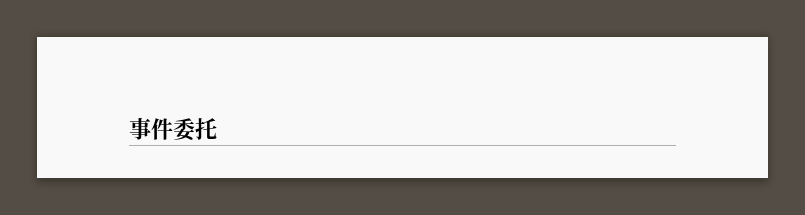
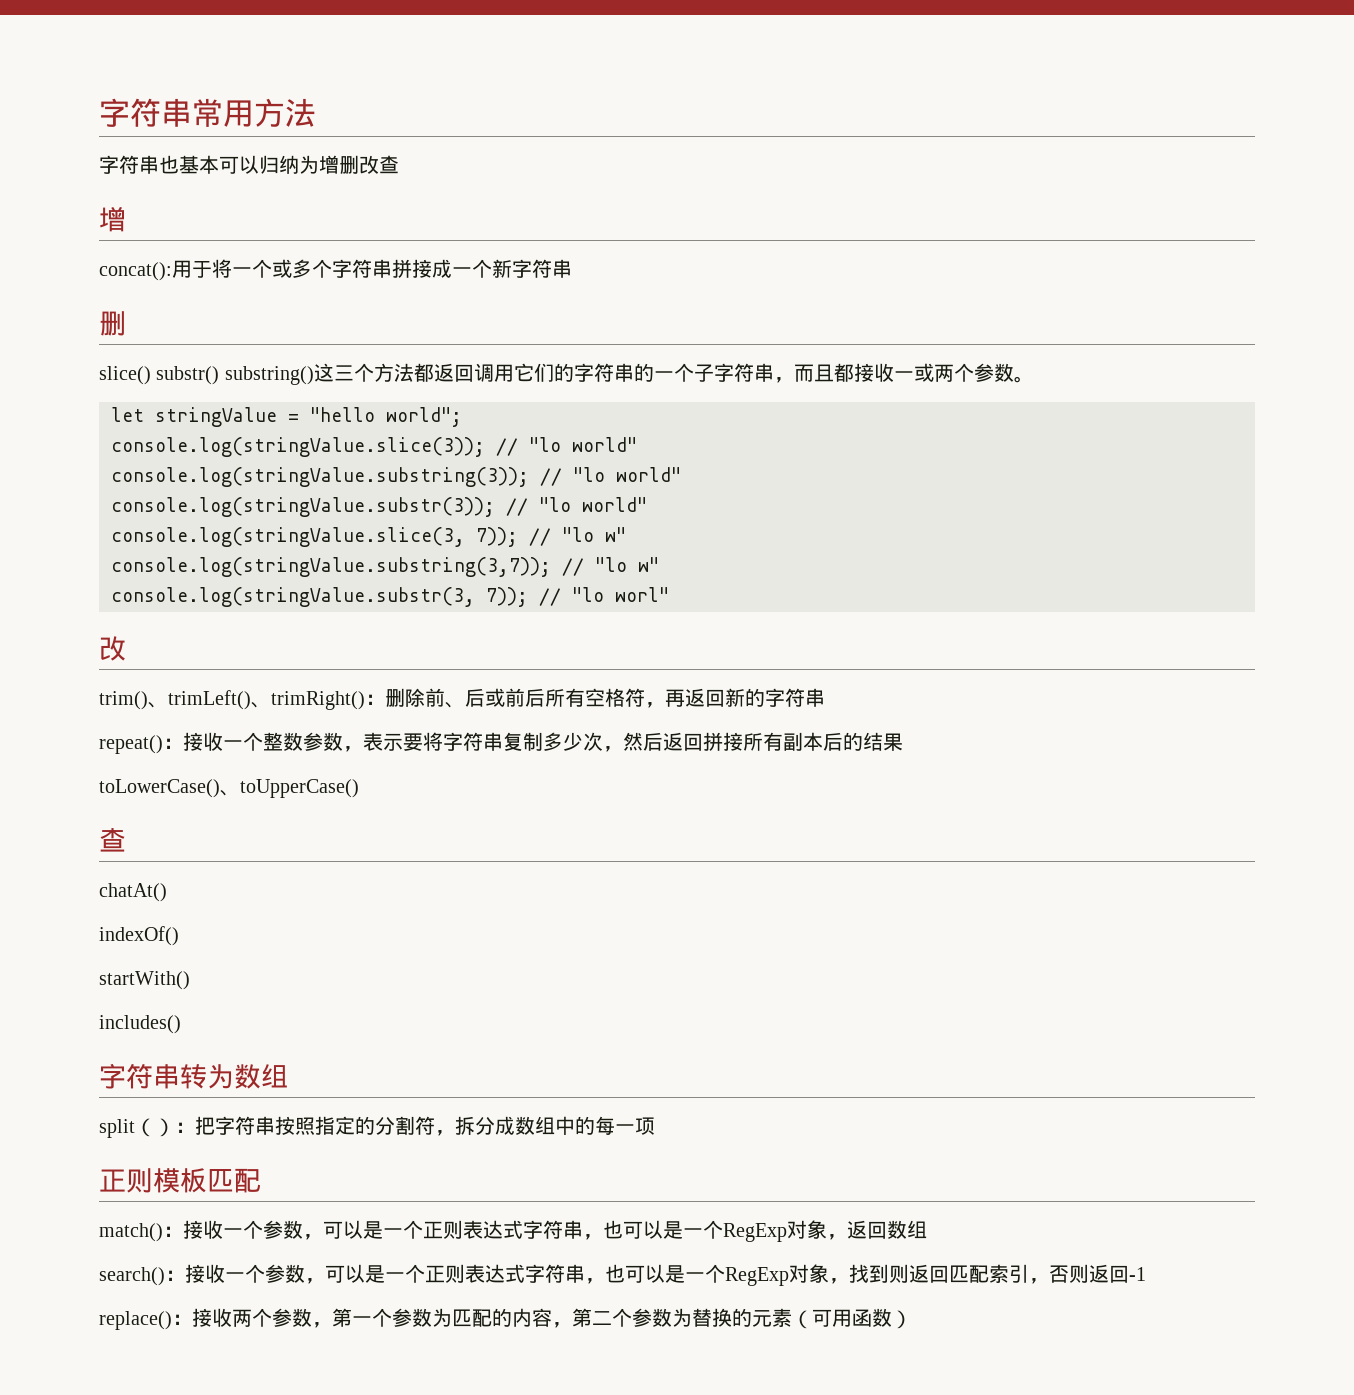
- 事件委托
+ 字符串常用方法
+ 字符串也基本可以归纳为增删改查
+ 增
+ concat():用于将一个或多个字符串拼接成一个新字符串
+ 删
+ slice() substr() substring()这三个方法都返回调用它们的字符串的一个子字符串，而且都接收一或两个参数。
+ let stringValue = "hello world";
+ console.log(stringValue.slice(3)); // "lo world"
+ console.log(stringValue.substring(3)); // "lo world"
+ console.log(stringValue.substr(3)); // "lo world"
+ console.log(stringValue.slice(3, 7)); // "lo w"
+ console.log(stringValue.substring(3,7)); // "lo w"
+ console.log(stringValue.substr(3, 7)); // "lo worl"
+ 改
+ trim()、trimLeft()、trimRight()：删除前、后或前后所有空格符，再返回新的字符串
+ repeat()：接收一个整数参数，表示要将字符串复制多少次，然后返回拼接所有副本后的结果
+ toLowerCase()、toUpperCase()
+ 查
+ chatAt()
+ indexOf()
+ startWith()
+ includes()
+ 字符串转为数组
+ split（）：把字符串按照指定的分割符，拆分成数组中的每一项
+ 正则模板匹配
+ match()：接收一个参数，可以是一个正则表达式字符串，也可以是一个RegExp对象，返回数组
+ search()：接收一个参数，可以是一个正则表达式字符串，也可以是一个RegExp对象，找到则返回匹配索引，否则返回-1
+ replace()：接收两个参数，第一个参数为匹配的内容，第二个参数为替换的元素（可用函数）

